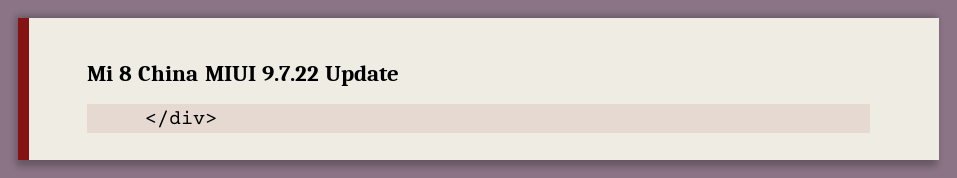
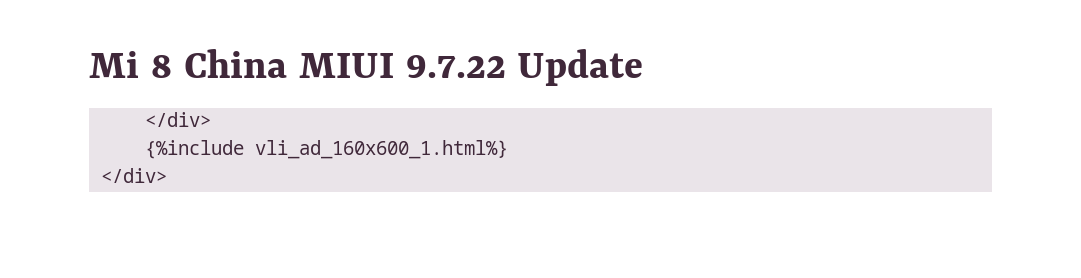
+ {%include vli_ad_160x600_1.html%}
+ </div>

